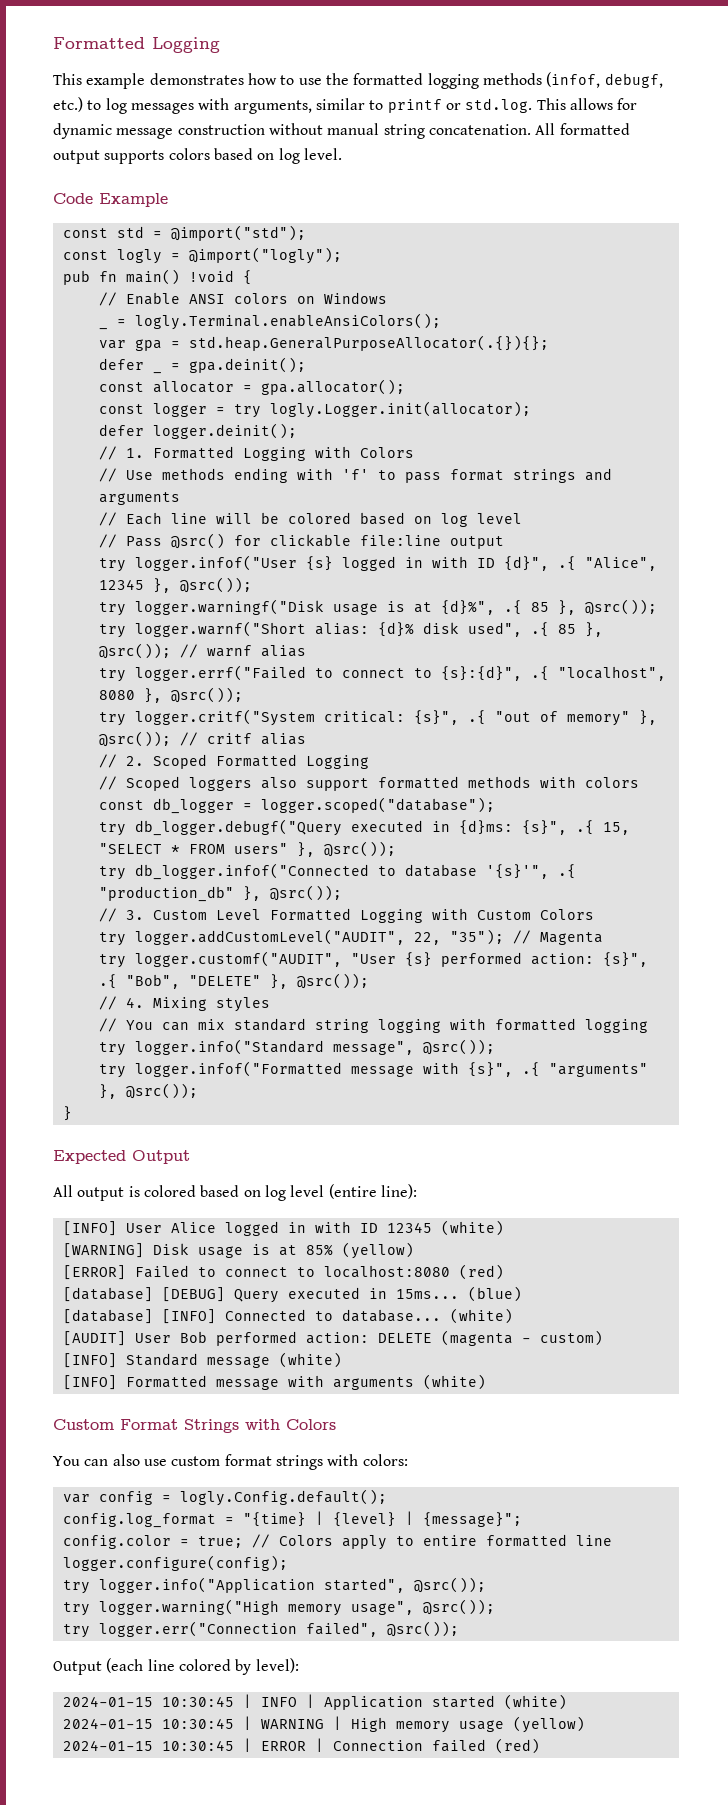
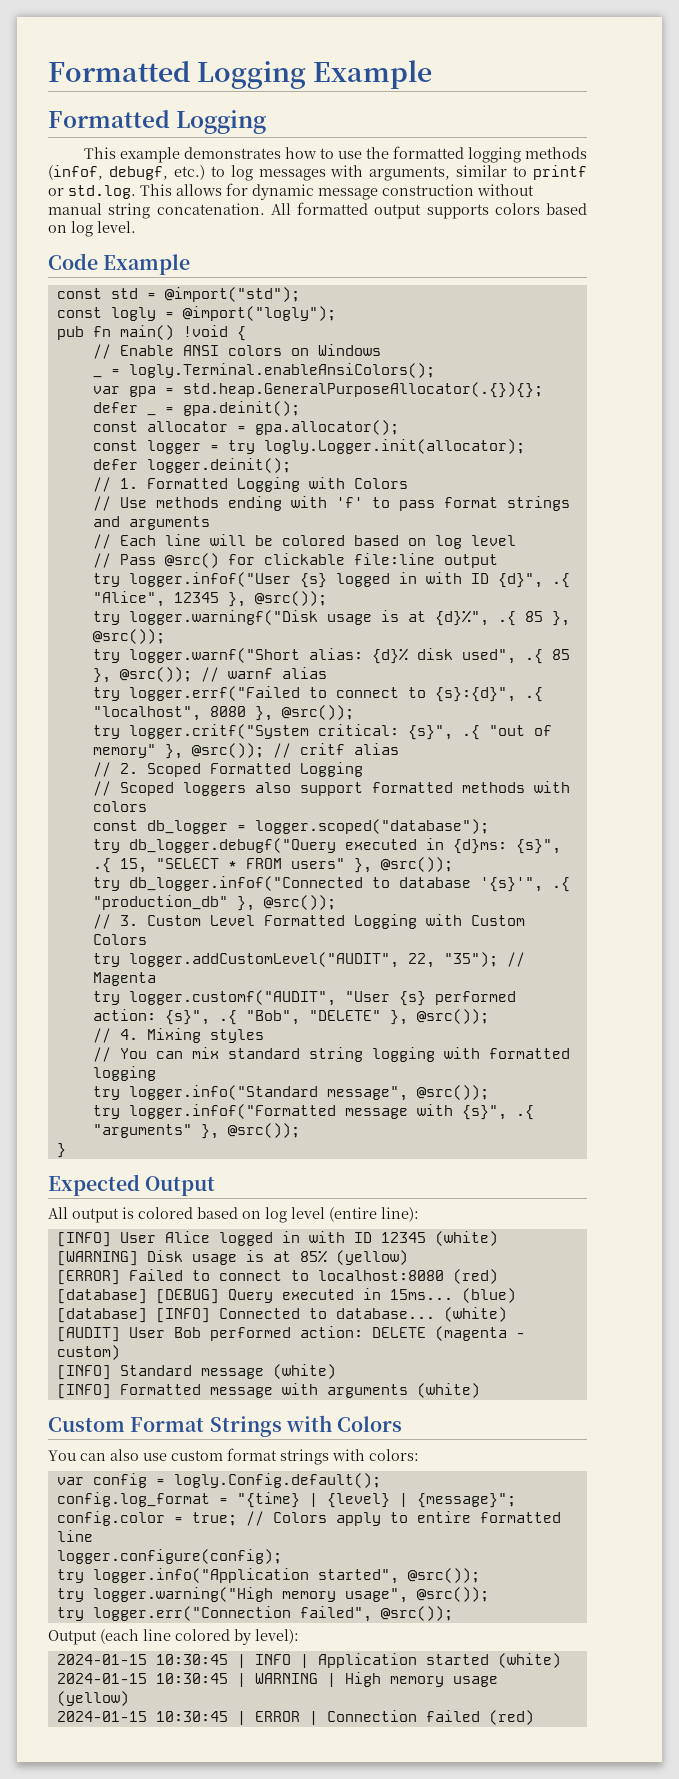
+ Formatted Logging Example

